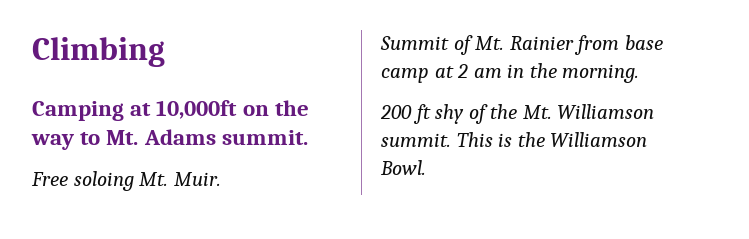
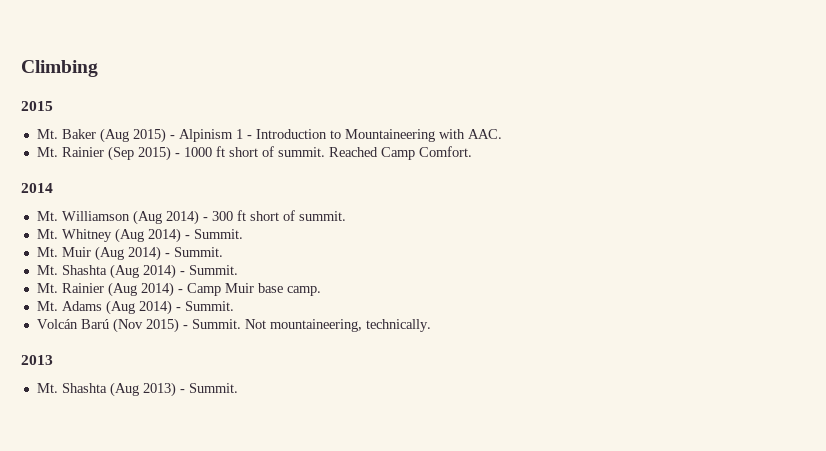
- Camping at 10,000ft on the way to Mt. Adams summit.
- Free soloing Mt. Muir.
- Summit of Mt. Rainier from base camp at 2 am in the morning.
- 200 ft shy of the Mt. Williamson summit. This is the Williamson Bowl.
+ 2015
+ Mt. Baker (Aug 2015) - Alpinism 1 - Introduction to Mountaineering with AAC.
+ Mt. Rainier (Sep 2015) - 1000 ft short of summit. Reached Camp Comfort.
+ 2014
+ Mt. Williamson (Aug 2014) - 300 ft short of summit.
+ Mt. Whitney (Aug 2014) - Summit.
+ Mt. Muir (Aug 2014) - Summit.
+ Mt. Shashta (Aug 2014) - Summit.
+ Mt. Rainier (Aug 2014) - Camp Muir base camp.
+ Mt. Adams (Aug 2014) - Summit.
+ Volcán Barú (Nov 2015) - Summit. Not mountaineering, technically.
+ 2013
+ Mt. Shashta (Aug 2013) - Summit.

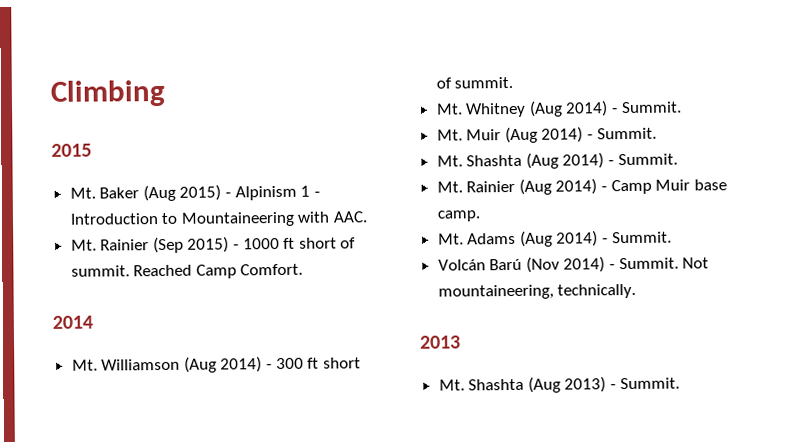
- Volcán Barú (Nov 2015) - Summit.
+ Volcán Barú (Nov 2014) - Summit.

